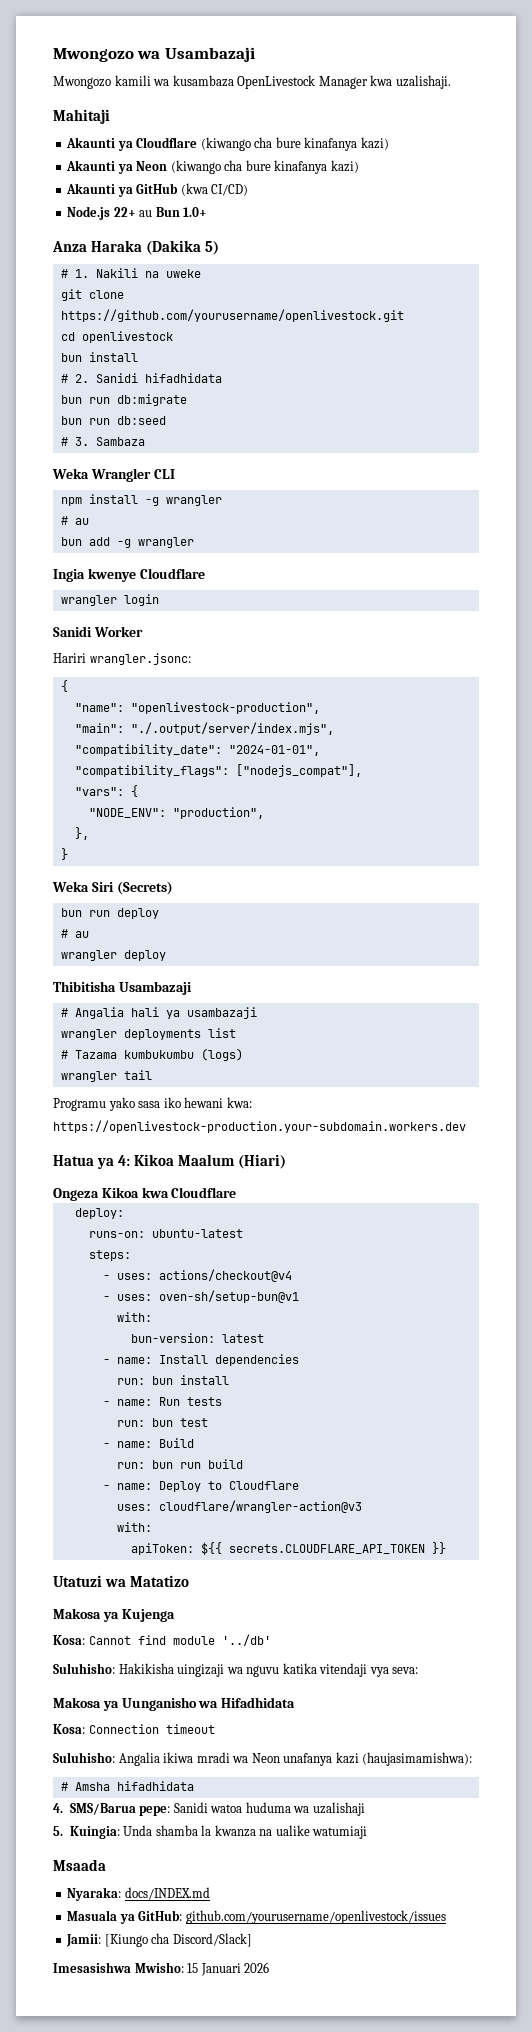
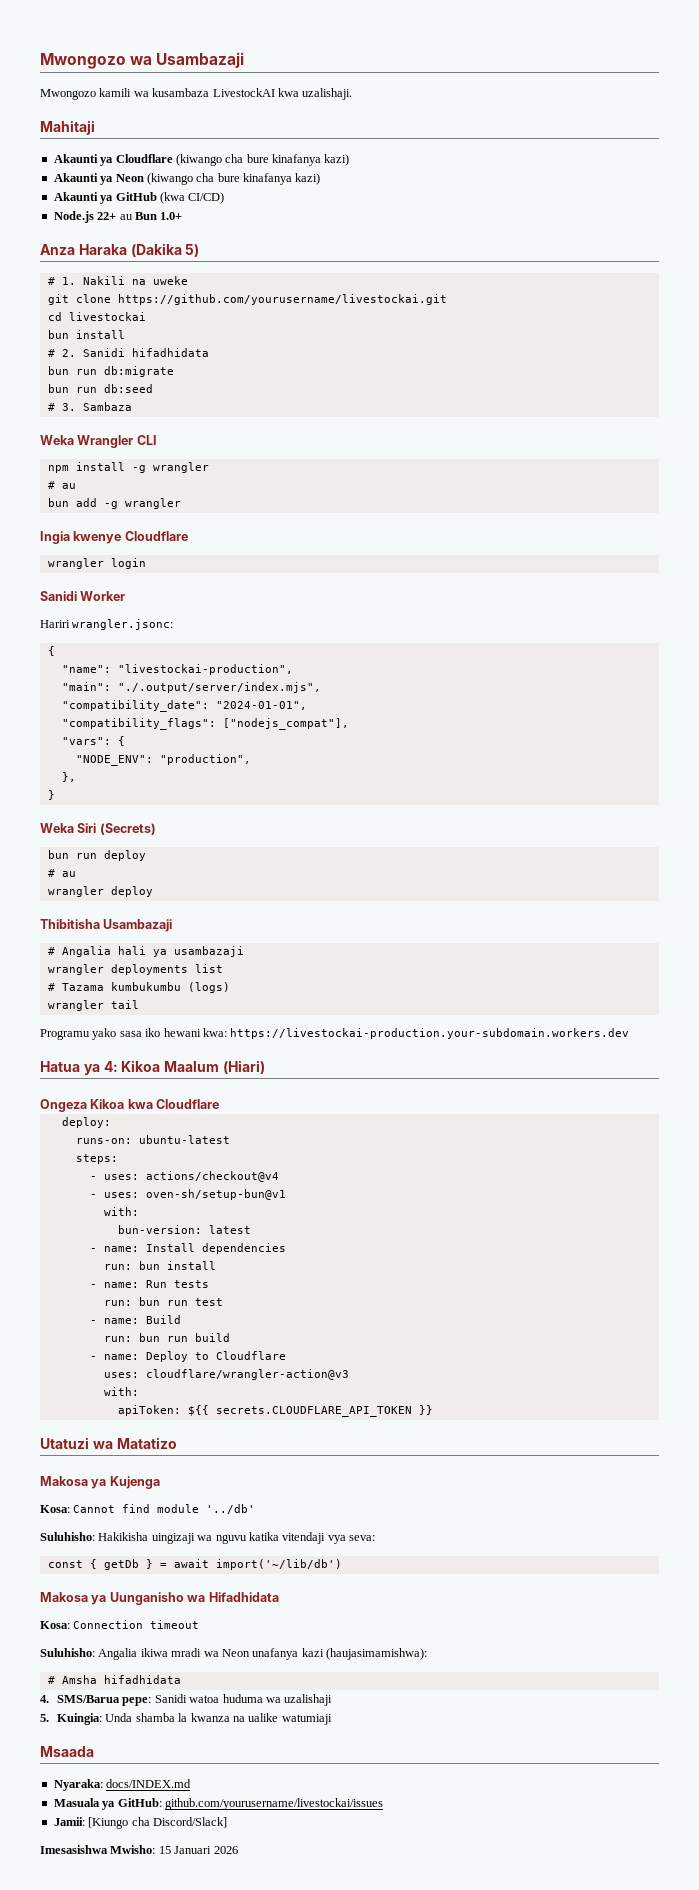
- Mwongozo kamili wa kusambaza OpenLivestock Manager kwa uzalishaji.
+ Mwongozo kamili wa kusambaza LivestockAI kwa uzalishaji.
- git clone https://github.com/yourusername/openlivestock.git
+ git clone https://github.com/yourusername/livestockai.git
- cd openlivestock
+ cd livestockai
- "name": "openlivestock-production",
+ "name": "livestockai-production",
- Programu yako sasa iko hewani kwa: https://openlivestock-production.your-subdomain.workers.dev
+ Programu yako sasa iko hewani kwa: https://livestockai-production.your-subdomain.workers.dev
- run: bun test
+ run: bun run test
+ const { getDb } = await import('~/lib/db')
- Masuala ya GitHub: github.com/yourusername/openlivestock/issues
+ Masuala ya GitHub: github.com/yourusername/livestockai/issues

